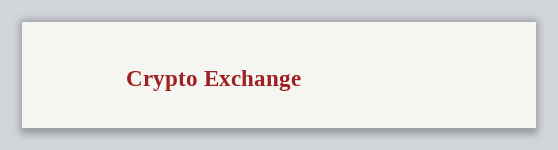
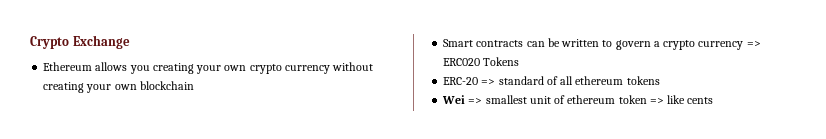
+ Ethereum allows you creating your own crypto currency without creating your own blockchain
+ Smart contracts can be written to govern a crypto currency => ERC020 Tokens
+ ERC-20 => standard of all ethereum tokens
+ Wei => smallest unit of ethereum token => like cents

